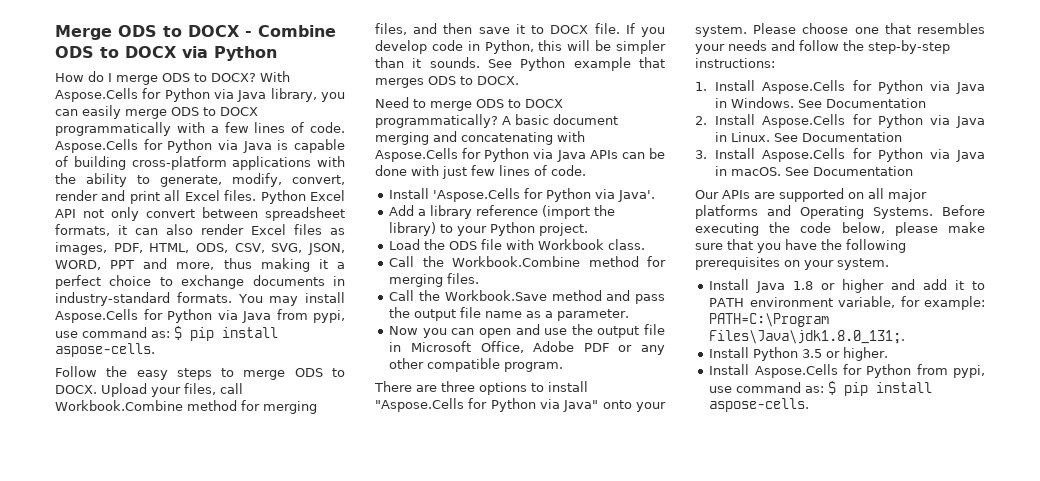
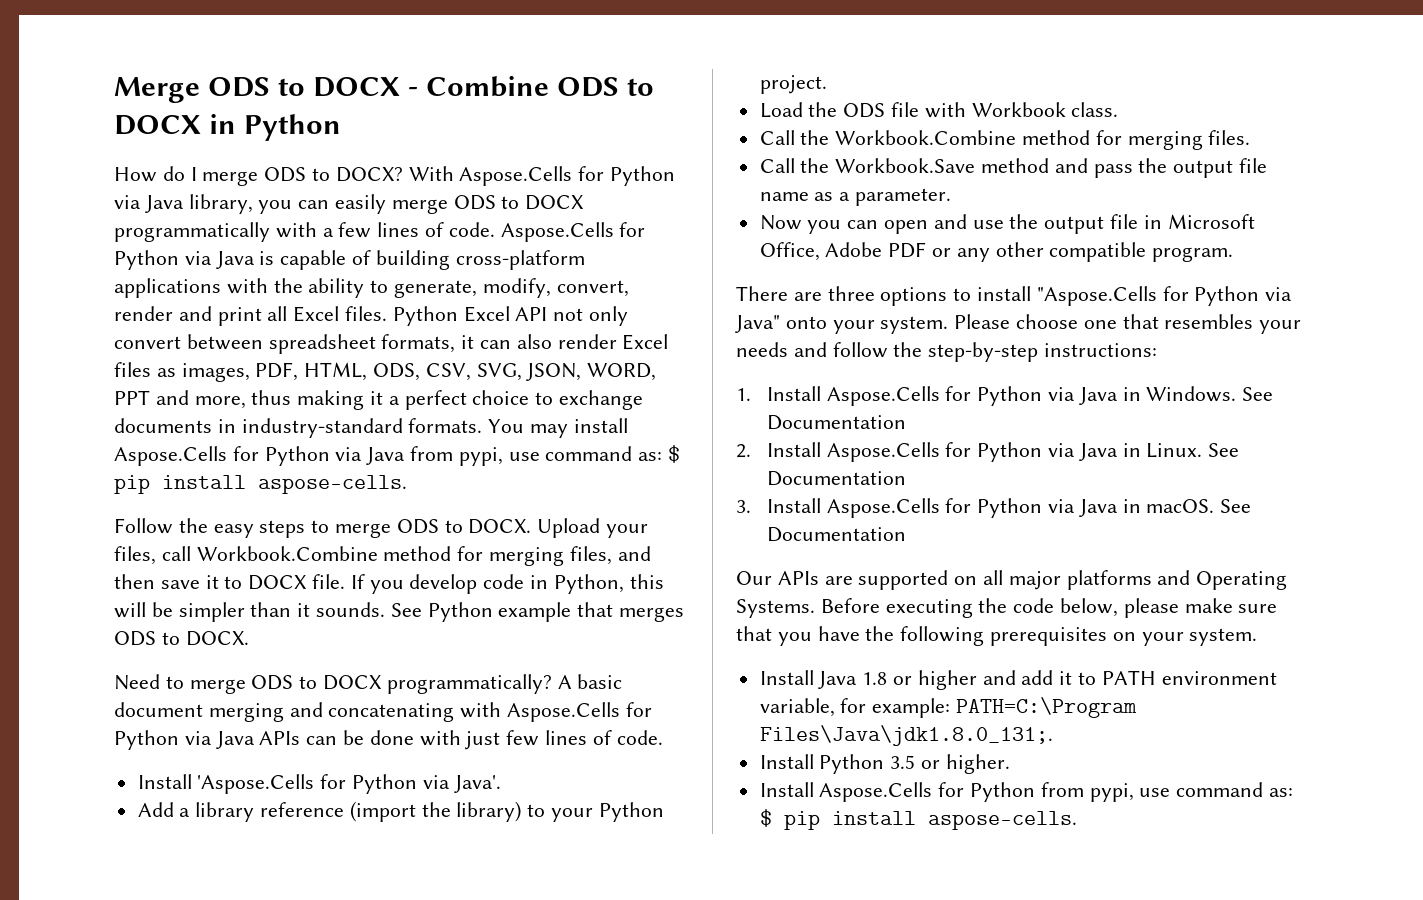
- Merge ODS to DOCX - Combine ODS to DOCX via Python
+ Merge ODS to DOCX - Combine ODS to DOCX in Python

